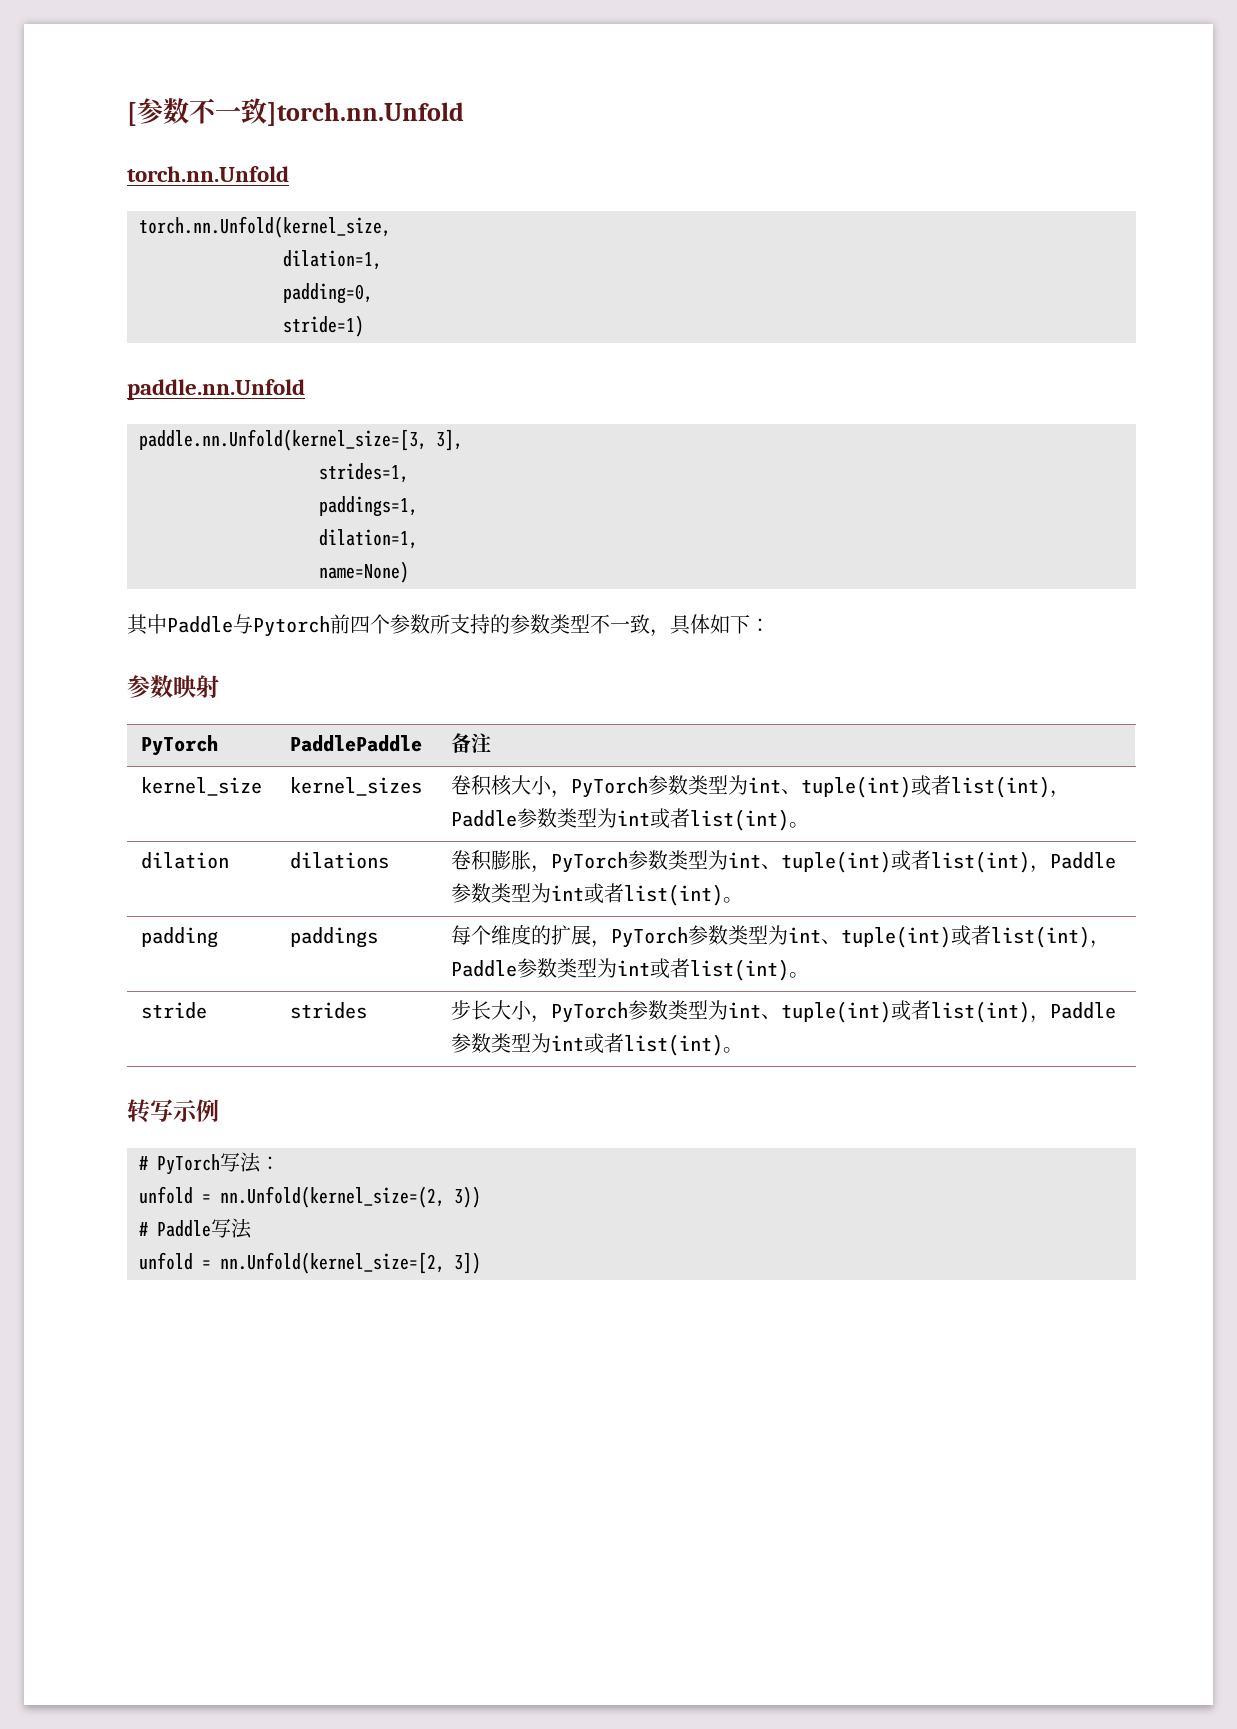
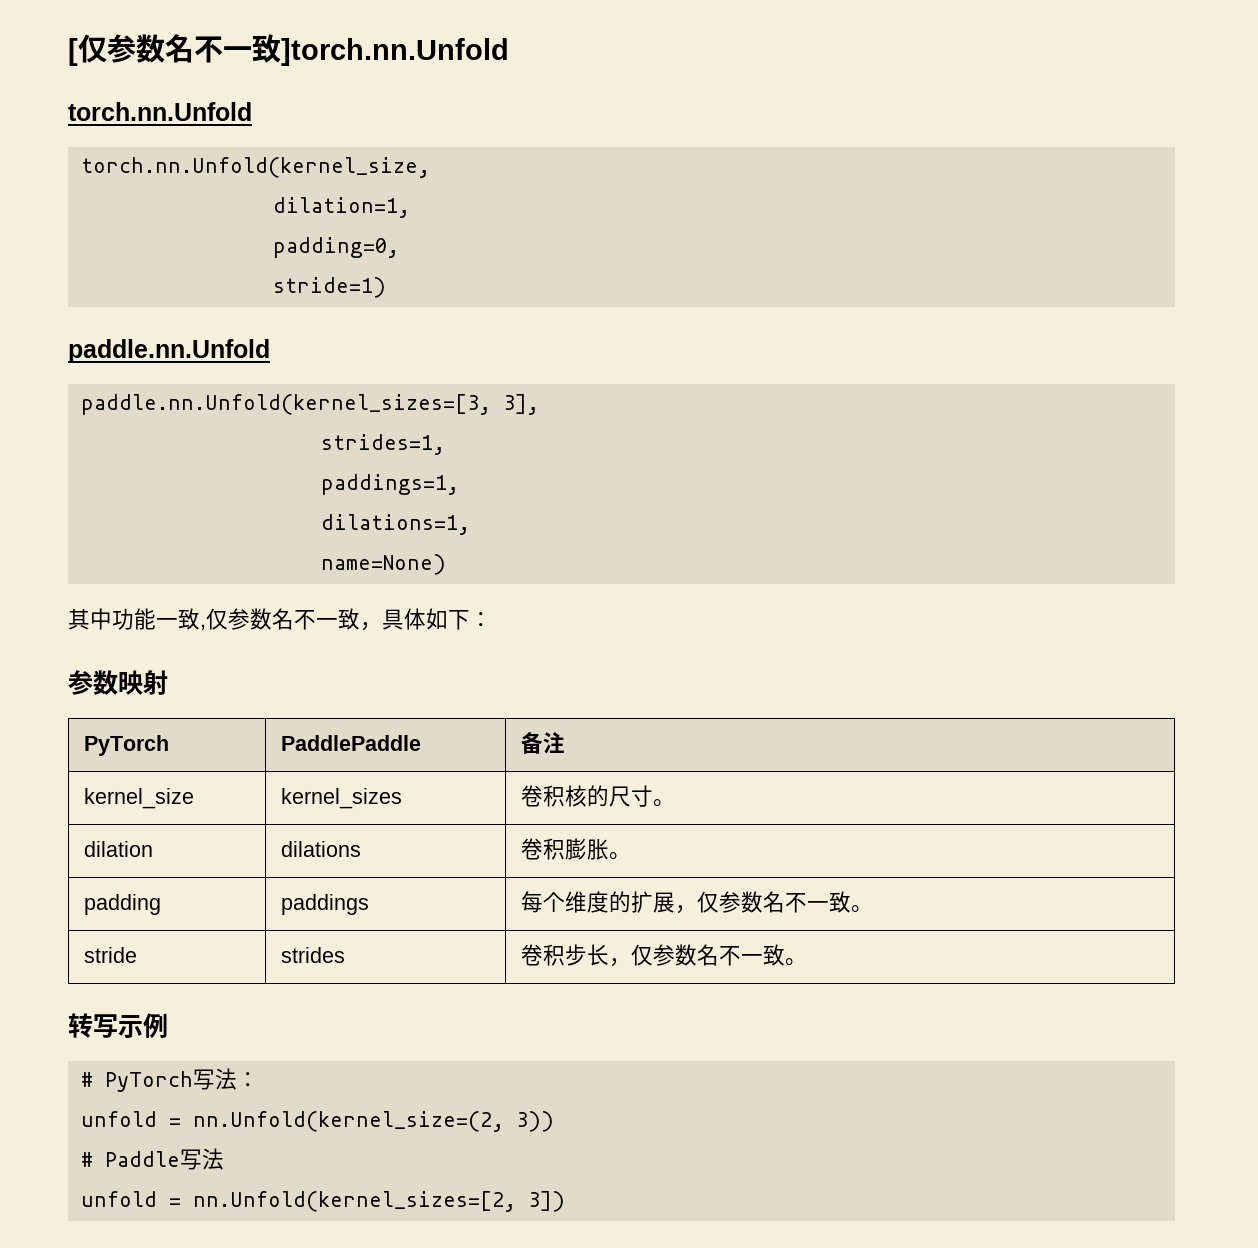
- [参数不一致]torch.nn.Unfold
+ [仅参数名不一致]torch.nn.Unfold
- paddle.nn.Unfold(kernel_size=[3, 3],
+ paddle.nn.Unfold(kernel_sizes=[3, 3],
  paddings=1,
- dilation=1,
+ dilations=1,
- 其中Paddle与Pytorch前四个参数所支持的参数类型不一致，具体如下：
+ 其中功能一致,仅参数名不一致，具体如下：
- kernel_size | kernel_sizes | 卷积核大小，PyTorch参数类型为int、tuple(int)或者list(int)，Paddle参数类型为int或者list(int)。
+ kernel_size | kernel_sizes | 卷积核的尺寸。
- dilation | dilations | 卷积膨胀，PyTorch参数类型为int、tuple(int)或者list(int)，Paddle参数类型为int或者list(int)。
+ dilation | dilations | 卷积膨胀。
- padding | paddings | 每个维度的扩展，PyTorch参数类型为int、tuple(int)或者list(int)，Paddle参数类型为int或者list(int)。
- stride | strides | 步长大小，PyTorch参数类型为int、tuple(int)或者list(int)，Paddle参数类型为int或者list(int)。
+ padding | paddings | 每个维度的扩展，仅参数名不一致。
+ stride | strides | 卷积步长，仅参数名不一致。
- unfold = nn.Unfold(kernel_size=[2, 3])
+ unfold = nn.Unfold(kernel_sizes=[2, 3])

